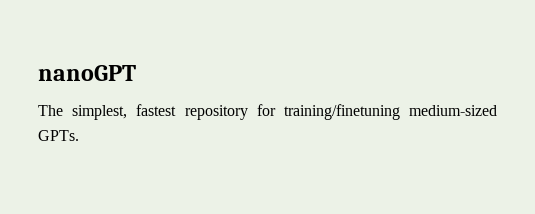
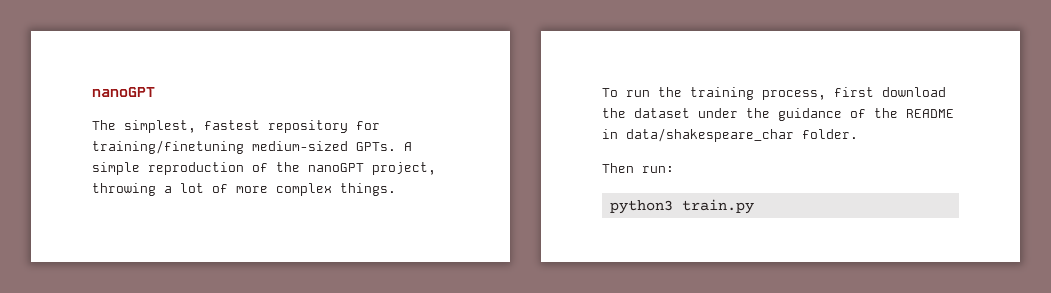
+ A simple reproduction of the nanoGPT project, throwing a lot of more complex things.
+ To run the training process, first download the dataset under the guidance of the README in data/shakespeare_char folder.
+ Then run:
+ python3 train.py

